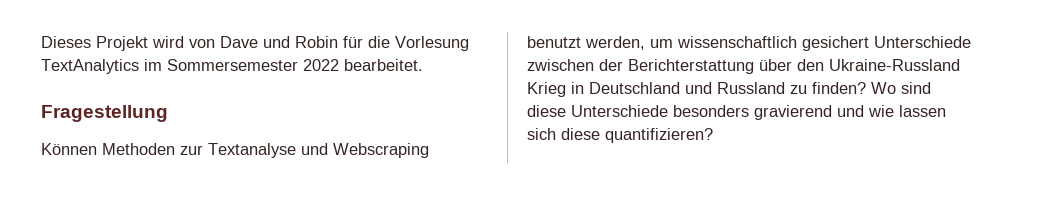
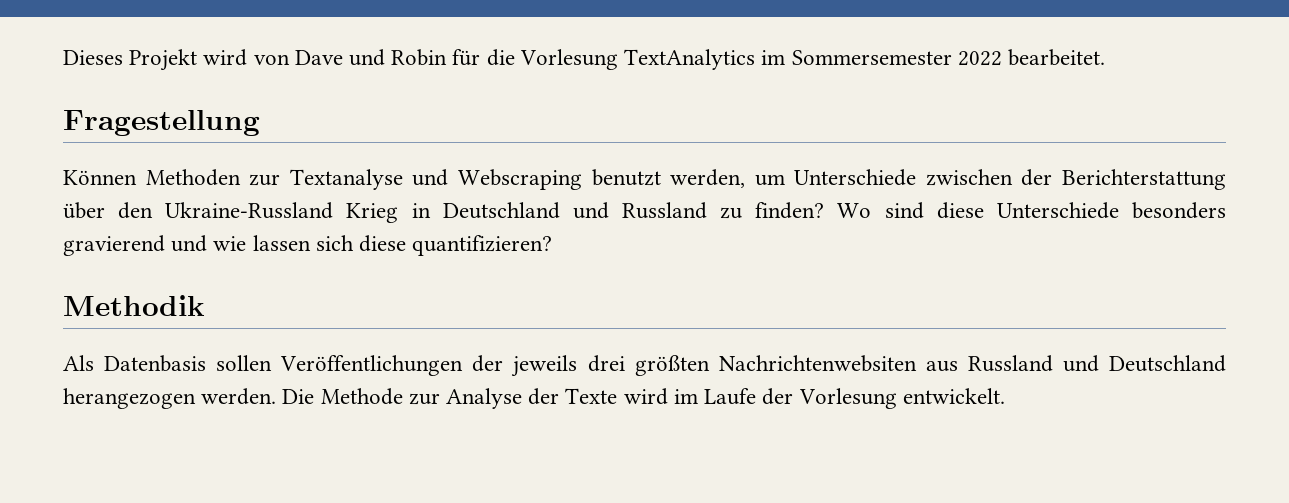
- Können Methoden zur Textanalyse und Webscraping benutzt werden, um wissenschaftlich gesichert Unterschiede zwischen der Berichterstattung über den Ukraine-Russland Krieg in Deutschland und Russland zu finden?
+ Können Methoden zur Textanalyse und Webscraping benutzt werden, um Unterschiede zwischen der Berichterstattung über den Ukraine-Russland Krieg in Deutschland und Russland zu finden?
+ Methodik
+ Als Datenbasis sollen Veröffentlichungen der jeweils drei größten Nachrichtenwebsiten aus Russland und Deutschland herangezogen werden. Die Methode zur Analyse der Texte wird im Laufe der Vorlesung entwickelt.

